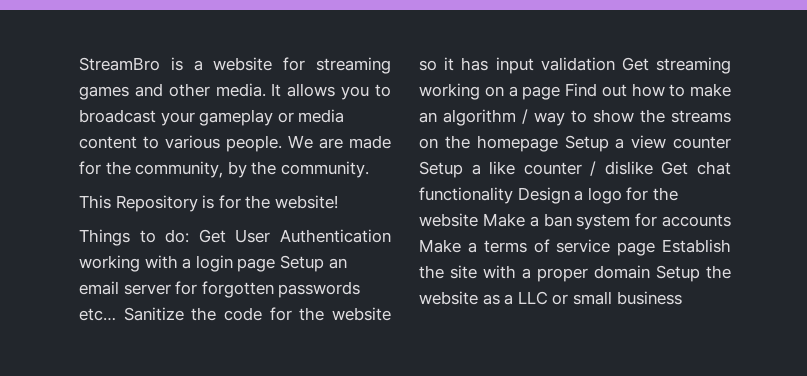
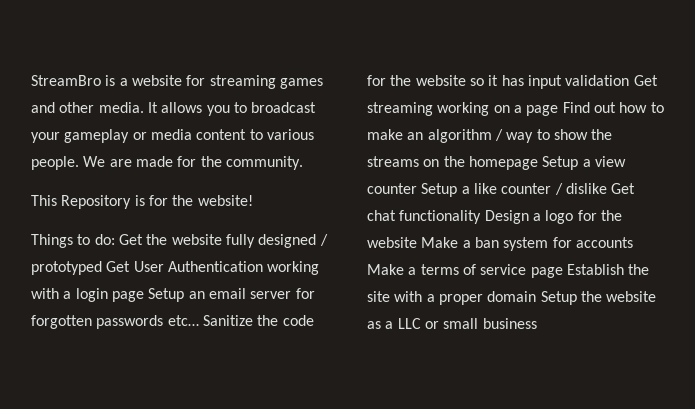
- We are made for the community, by the community.
+ We are made for the community.
- Things to do: Get User Authentication working with a login page Setup an email server for forgotten passwords etc…
+ Things to do: Get the website fully designed / prototyped Get User Authentication working with a login page Setup an email server for forgotten passwords etc…

